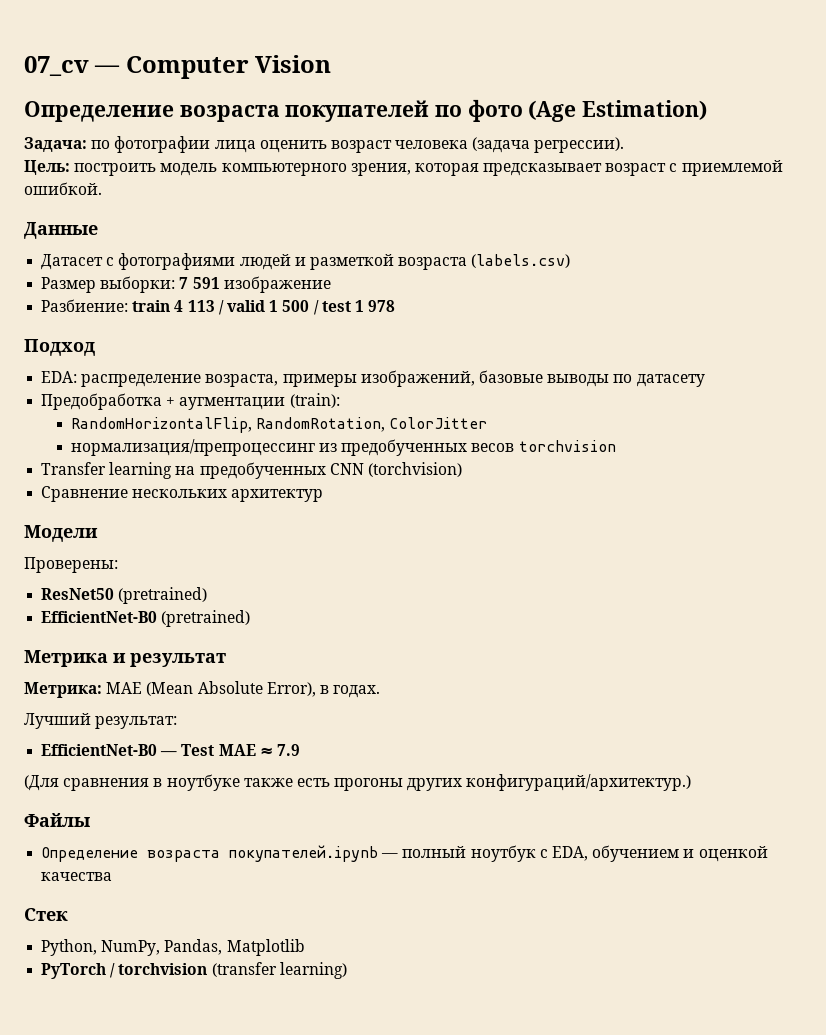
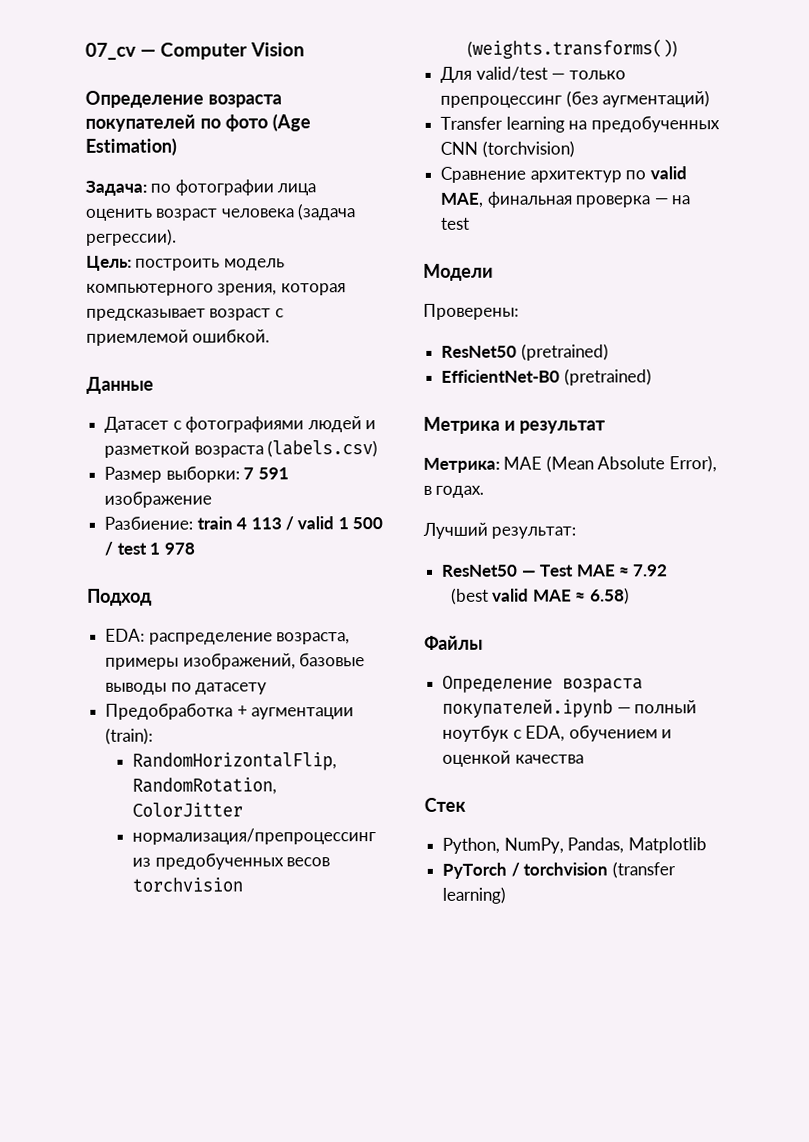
- нормализация/препроцессинг из предобученных весов torchvision
+ нормализация/препроцессинг из предобученных весов torchvision (weights.transforms())
+ Для valid/test — только препроцессинг (без аугментаций)
- Сравнение нескольких архитектур
+ Сравнение архитектур по valid MAE, финальная проверка — на test
- EfficientNet-B0 — Test MAE ≈ 7.9
- (Для сравнения в ноутбуке также есть прогоны других конфигураций/архитектур.)
+ ResNet50 — Test MAE ≈ 7.92
+ (best valid MAE ≈ 6.58)

